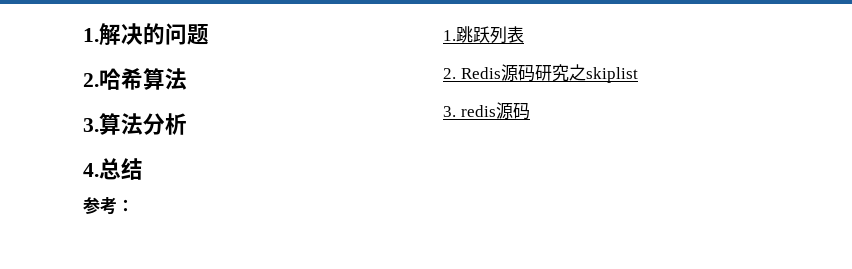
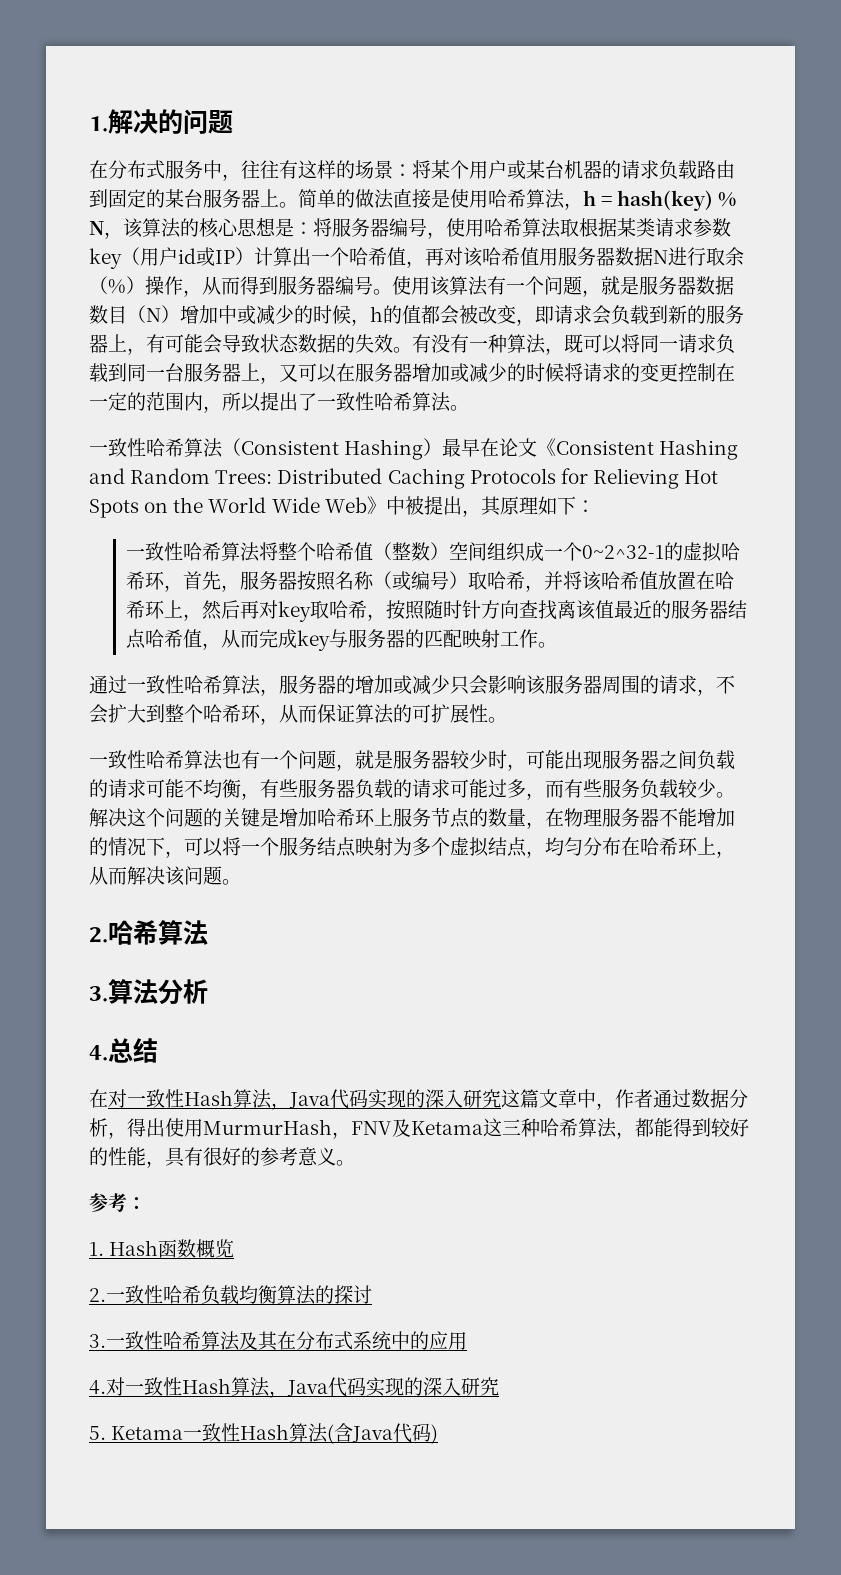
+ 在分布式服务中，往往有这样的场景：将某个用户或某台机器的请求负载路由到固定的某台服务器上。简单的做法直接是使用哈希算法，h = hash(key) % N，该算法的核心思想是：将服务器编号，使用哈希算法取根据某类请求参数key（用户id或IP）计算出一个哈希值，再对该哈希值用服务器数据N进行取余（%）操作，从而得到服务器编号。使用该算法有一个问题，就是服务器数据数目（N）增加中或减少的时候，h的值都会被改变，即请求会负载到新的服务器上，有可能会导致状态数据的失效。有没有一种算法，既可以将同一请求负载到同一台服务器上，又可以在服务器增加或减少的时候将请求的变更控制在一定的范围内，所以提出了一致性哈希算法。
+ 一致性哈希算法（Consistent Hashing）最早在论文《Consistent Hashing and Random Trees: Distributed Caching Protocols for Relieving Hot Spots on the World Wide Web》中被提出，其原理如下：
+ 一致性哈希算法将整个哈希值（整数）空间组织成一个0~2^32-1的虚拟哈希环，首先，服务器按照名称（或编号）取哈希，并将该哈希值放置在哈希环上，然后再对key取哈希，按照随时针方向查找离该值最近的服务器结点哈希值，从而完成key与服务器的匹配映射工作。
+ 通过一致性哈希算法，服务器的增加或减少只会影响该服务器周围的请求，不会扩大到整个哈希环，从而保证算法的可扩展性。
+ 一致性哈希算法也有一个问题，就是服务器较少时，可能出现服务器之间负载的请求可能不均衡，有些服务器负载的请求可能过多，而有些服务负载较少。解决这个问题的关键是增加哈希环上服务节点的数量，在物理服务器不能增加的情况下，可以将一个服务结点映射为多个虚拟结点，均匀分布在哈希环上，从而解决该问题。
+ 在对一致性Hash算法，Java代码实现的深入研究这篇文章中，作者通过数据分析，得出使用MurmurHash，FNV及Ketama这三种哈希算法，都能得到较好的性能，具有很好的参考意义。
  参考：
- 1.跳跃列表
- 2. Redis源码研究之skiplist
- 3. redis源码
+ 1. Hash函数概览
+ 2.一致性哈希负载均衡算法的探讨
+ 3.一致性哈希算法及其在分布式系统中的应用
+ 4.对一致性Hash算法，Java代码实现的深入研究
+ 5. Ketama一致性Hash算法(含Java代码)

